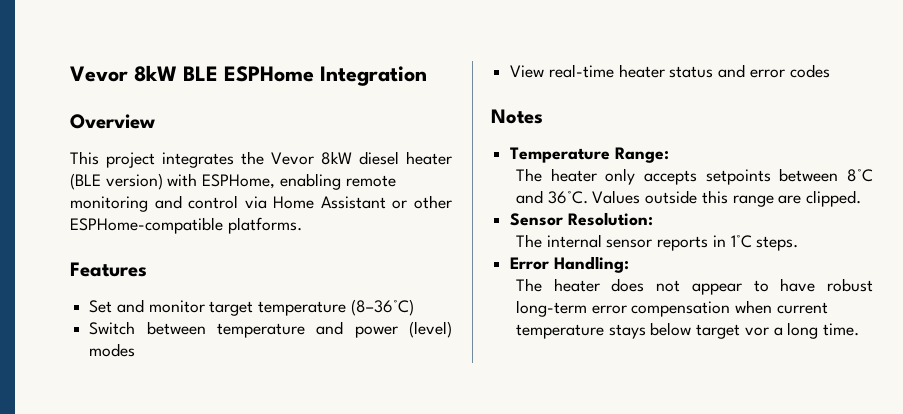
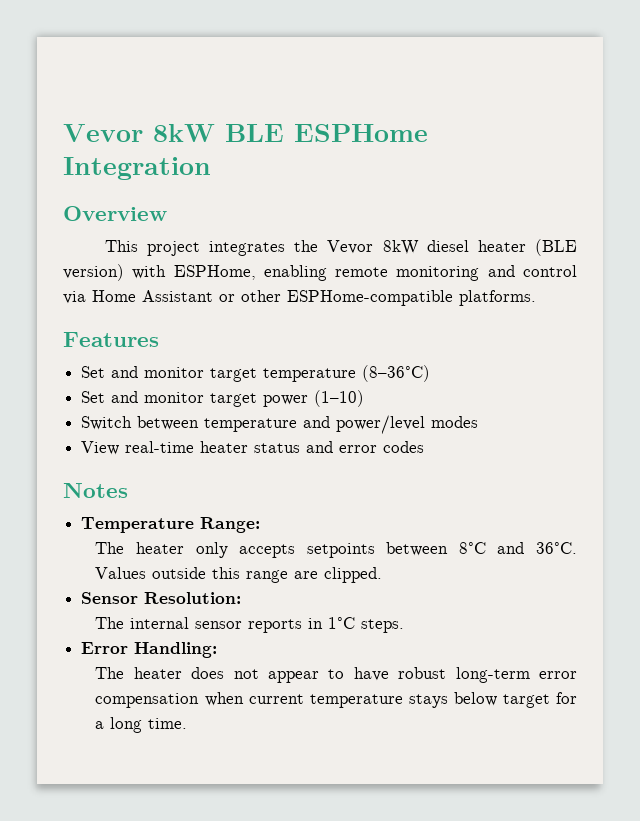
+ Set and monitor target power (1–10)
- Switch between temperature and power (level) modes
+ Switch between temperature and power/level modes
- The heater does not appear to have robust long-term error compensation when current temperature stays below target vor a long time.
+ The heater does not appear to have robust long-term error compensation when current temperature stays below target for a long time.

